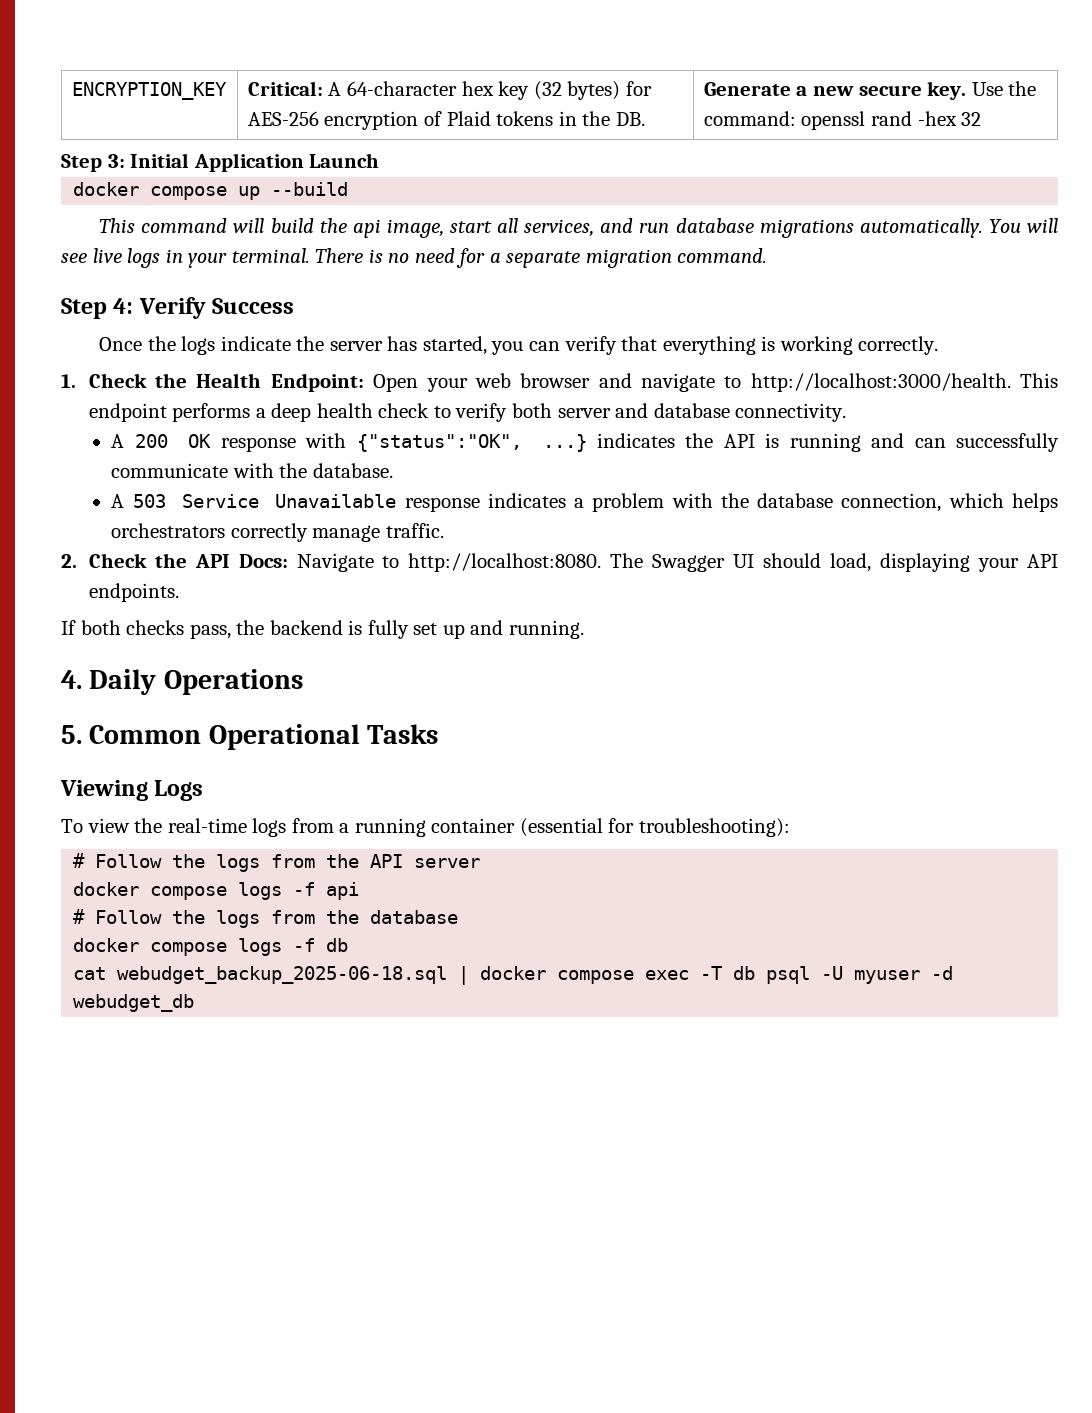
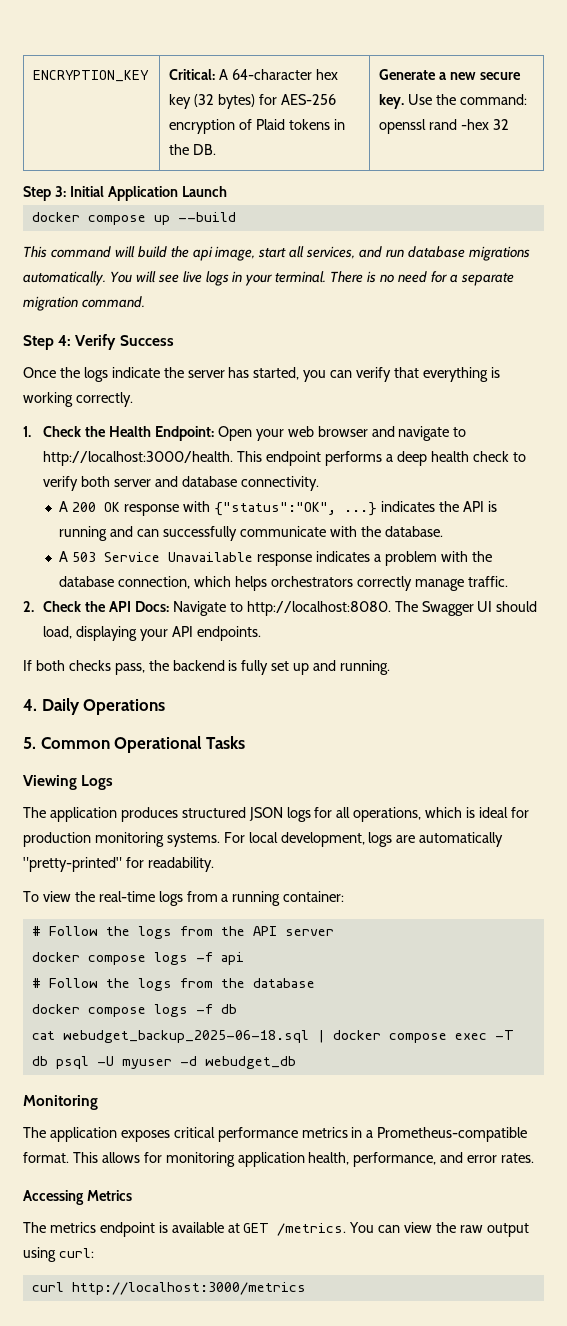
+ The application produces structured JSON logs for all operations, which is ideal for production monitoring systems. For local development, logs are automatically "pretty-printed" for readability.
- To view the real-time logs from a running container (essential for troubleshooting):
+ To view the real-time logs from a running container:
+ Monitoring
+ The application exposes critical performance metrics in a Prometheus-compatible format. This allows for monitoring application health, performance, and error rates.
+ Accessing Metrics
+ The metrics endpoint is available at GET /metrics. You can view the raw output using curl:
+ curl http://localhost:3000/metrics

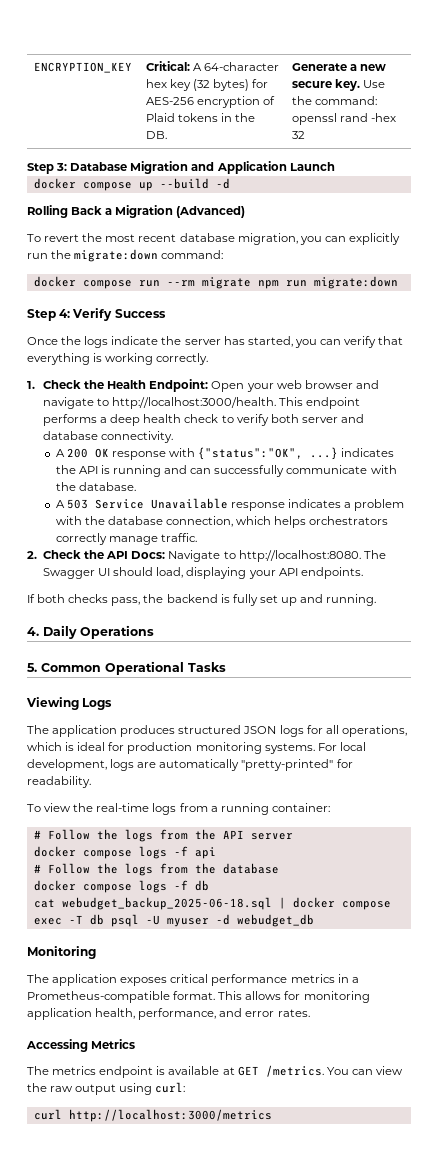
- Step 3: Initial Application Launch
+ Step 3: Database Migration and Application Launch
- docker compose up --build
- This command will build the api image, start all services, and run database migrations automatically. You will see live logs in your terminal. There is no need for a separate migration command.
+ docker compose up --build -d
+ Rolling Back a Migration (Advanced)
+ To revert the most recent database migration, you can explicitly run the migrate:down command:
+ docker compose run --rm migrate npm run migrate:down

